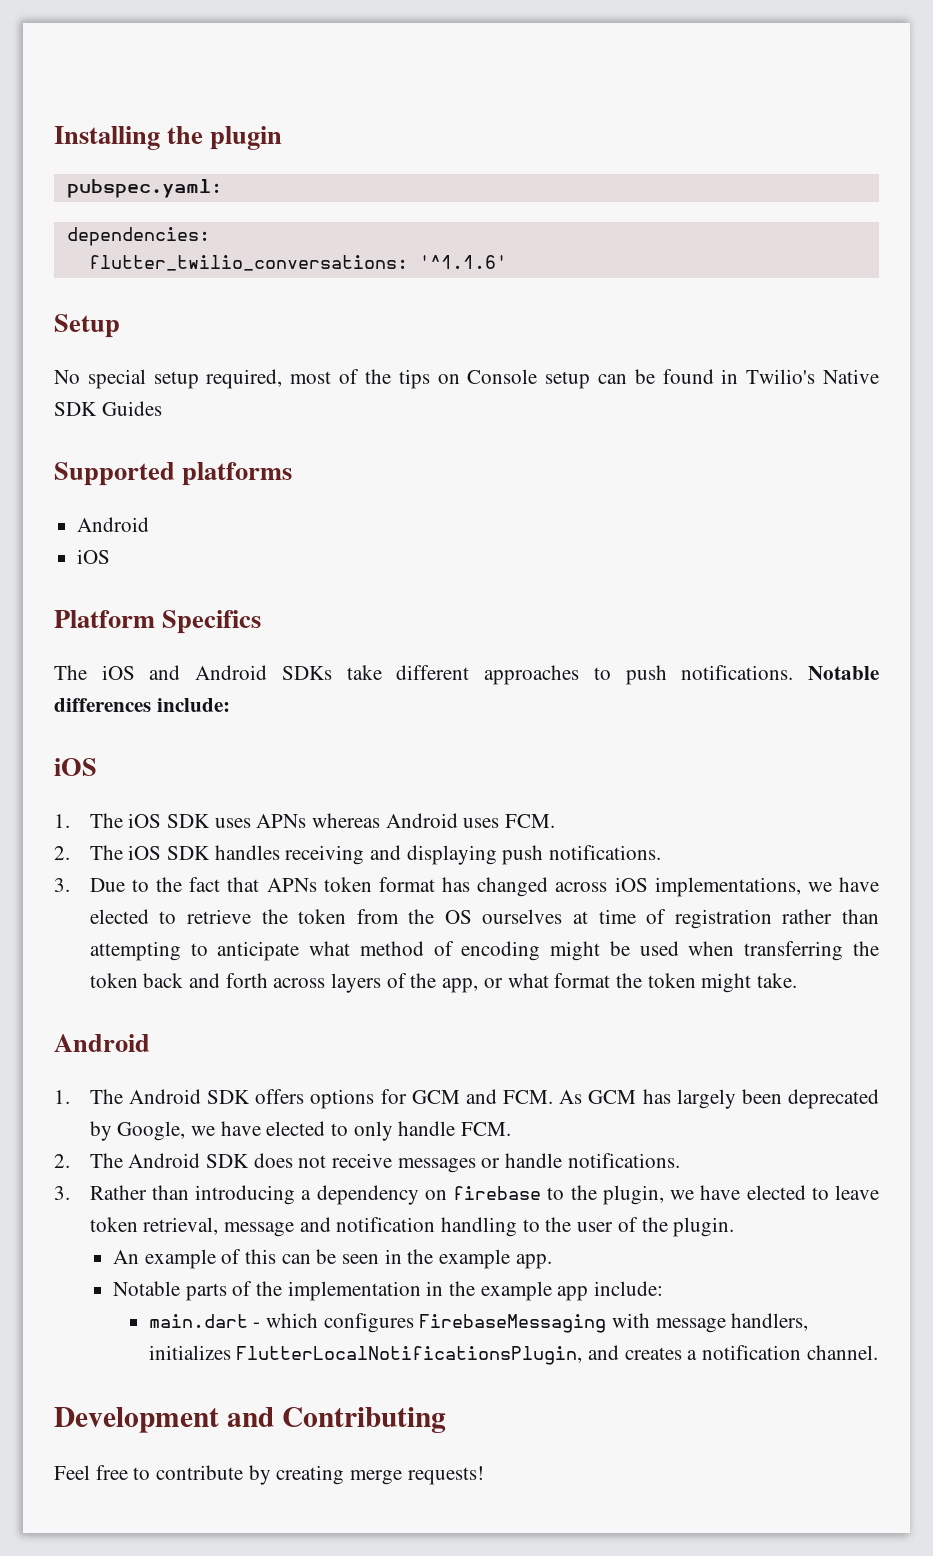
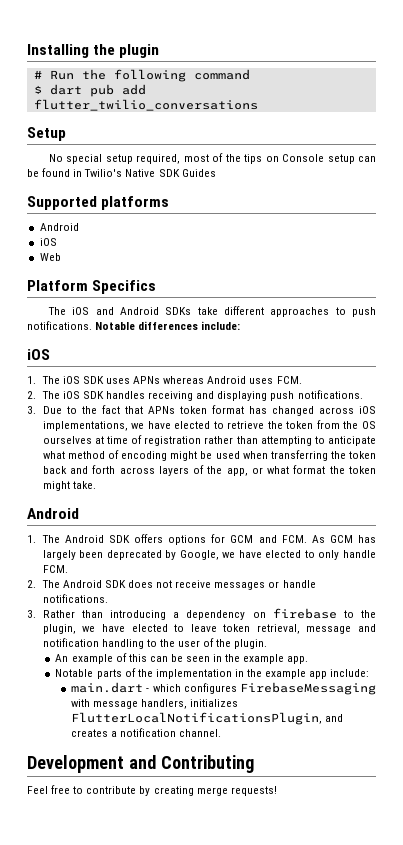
- pubspec.yaml:
- dependencies:
- flutter_twilio_conversations: '^1.1.6'
+ # Run the following command
+ $ dart pub add flutter_twilio_conversations
+ Web

